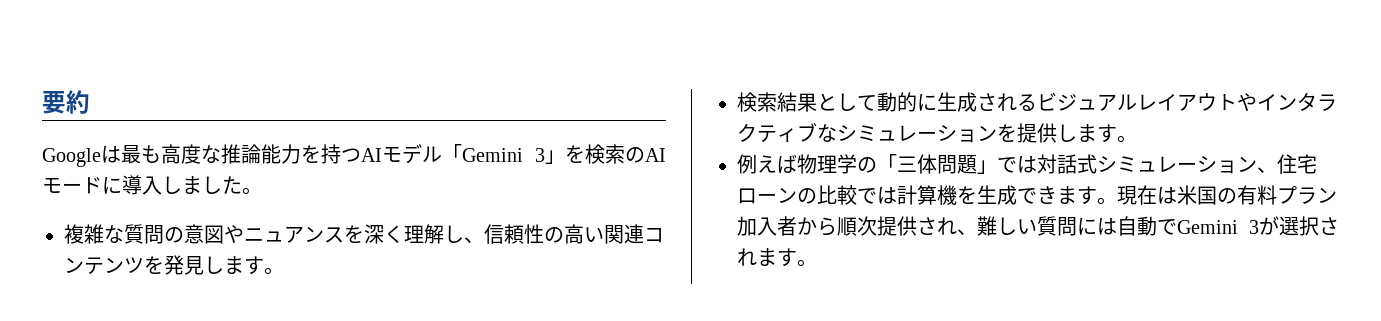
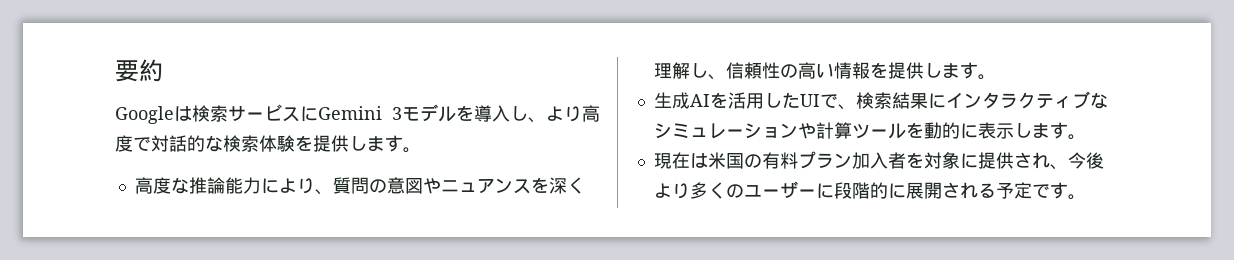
- Googleは最も高度な推論能力を持つAIモデル「Gemini 3」を検索のAIモードに導入しました。
- 複雑な質問の意図やニュアンスを深く理解し、信頼性の高い関連コンテンツを発見します。
- 検索結果として動的に生成されるビジュアルレイアウトやインタラクティブなシミュレーションを提供します。
- 例えば物理学の「三体問題」では対話式シミュレーション、住宅ローンの比較では計算機を生成できます。現在は米国の有料プラン加入者から順次提供され、難しい質問には自動でGemini 3が選択されます。
+ Googleは検索サービスにGemini 3モデルを導入し、より高度で対話的な検索体験を提供します。
+ 高度な推論能力により、質問の意図やニュアンスを深く理解し、信頼性の高い情報を提供します。
+ 生成AIを活用したUIで、検索結果にインタラクティブなシミュレーションや計算ツールを動的に表示します。
+ 現在は米国の有料プラン加入者を対象に提供され、今後より多くのユーザーに段階的に展開される予定です。

